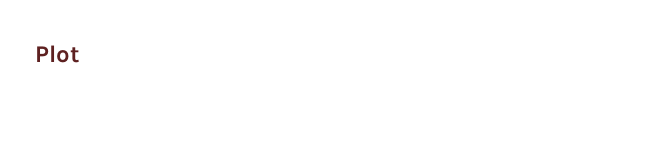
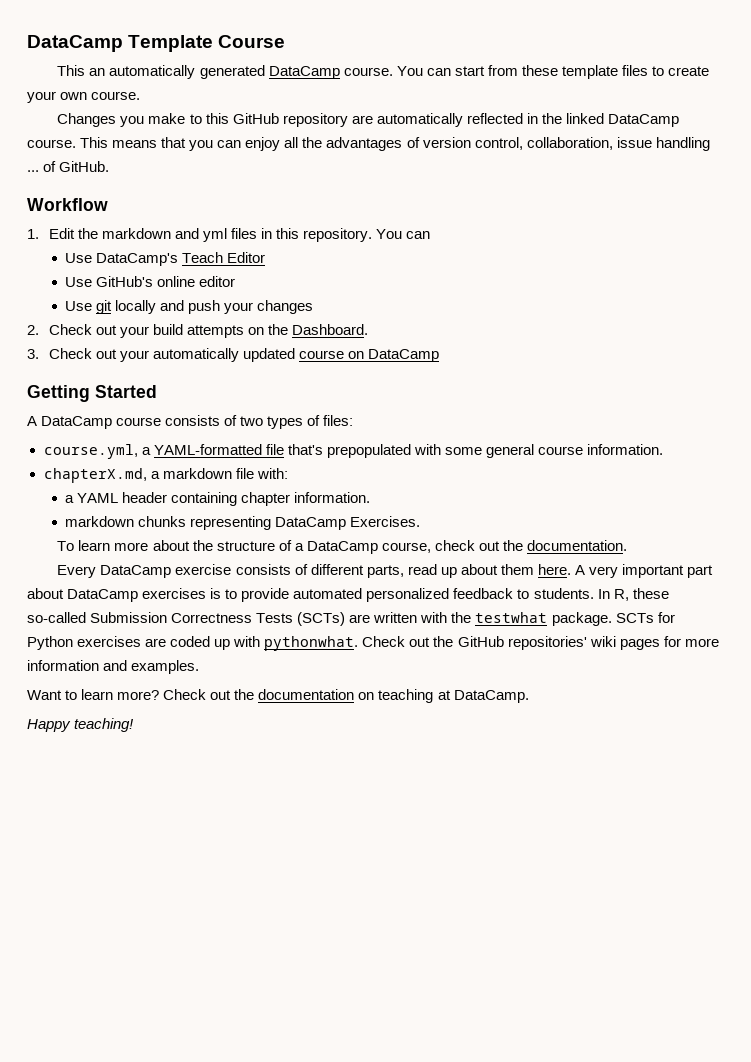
- Plot
+ DataCamp Template Course
+ This an automatically generated DataCamp course. You can start from these template files to create your own course.
+ Changes you make to this GitHub repository are automatically reflected in the linked DataCamp course. This means that you can enjoy all the advantages of version control, collaboration, issue handling ... of GitHub.
+ Workflow
+ 1. Edit the markdown and yml files in this repository. You can
+ Use DataCamp's Teach Editor
+ Use GitHub's online editor
+ Use git locally and push your changes
+ 2. Check out your build attempts on the Dashboard.
+ 3. Check out your automatically updated course on DataCamp
+ Getting Started
+ A DataCamp course consists of two types of files:
+ course.yml, a YAML-formatted file that's prepopulated with some general course information.
+ chapterX.md, a markdown file with:
+ a YAML header containing chapter information.
+ markdown chunks representing DataCamp Exercises.
+ To learn more about the structure of a DataCamp course, check out the documentation.
+ Every DataCamp exercise consists of different parts, read up about them here. A very important part about DataCamp exercises is to provide automated personalized feedback to students. In R, these so-called Submission Correctness Tests (SCTs) are written with the testwhat package. SCTs for Python exercises are coded up with pythonwhat. Check out the GitHub repositories' wiki pages for more information and examples.
+ Want to learn more? Check out the documentation on teaching at DataCamp.
+ Happy teaching!

